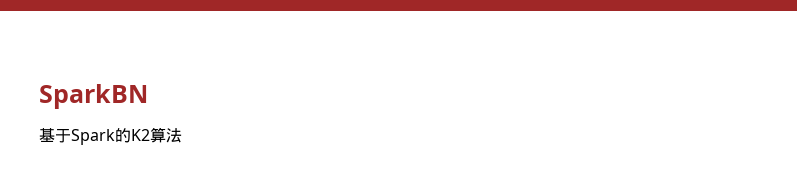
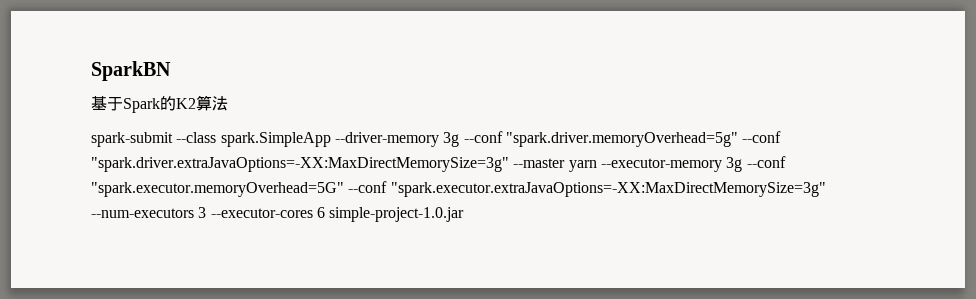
+ spark-submit --class spark.SimpleApp --driver-memory 3g --conf "spark.driver.memoryOverhead=5g" --conf "spark.driver.extraJavaOptions=-XX:MaxDirectMemorySize=3g" --master yarn --executor-memory 3g --conf "spark.executor.memoryOverhead=5G" --conf "spark.executor.extraJavaOptions=-XX:MaxDirectMemorySize=3g" --num-executors 3 --executor-cores 6 simple-project-1.0.jar

